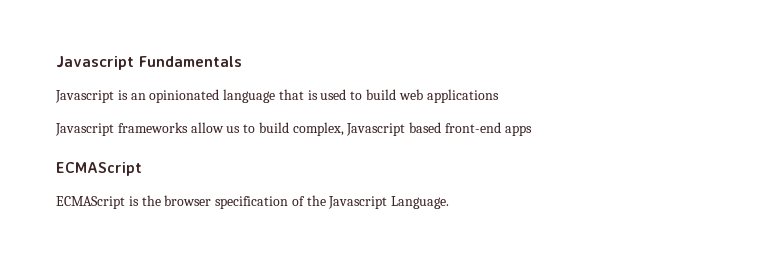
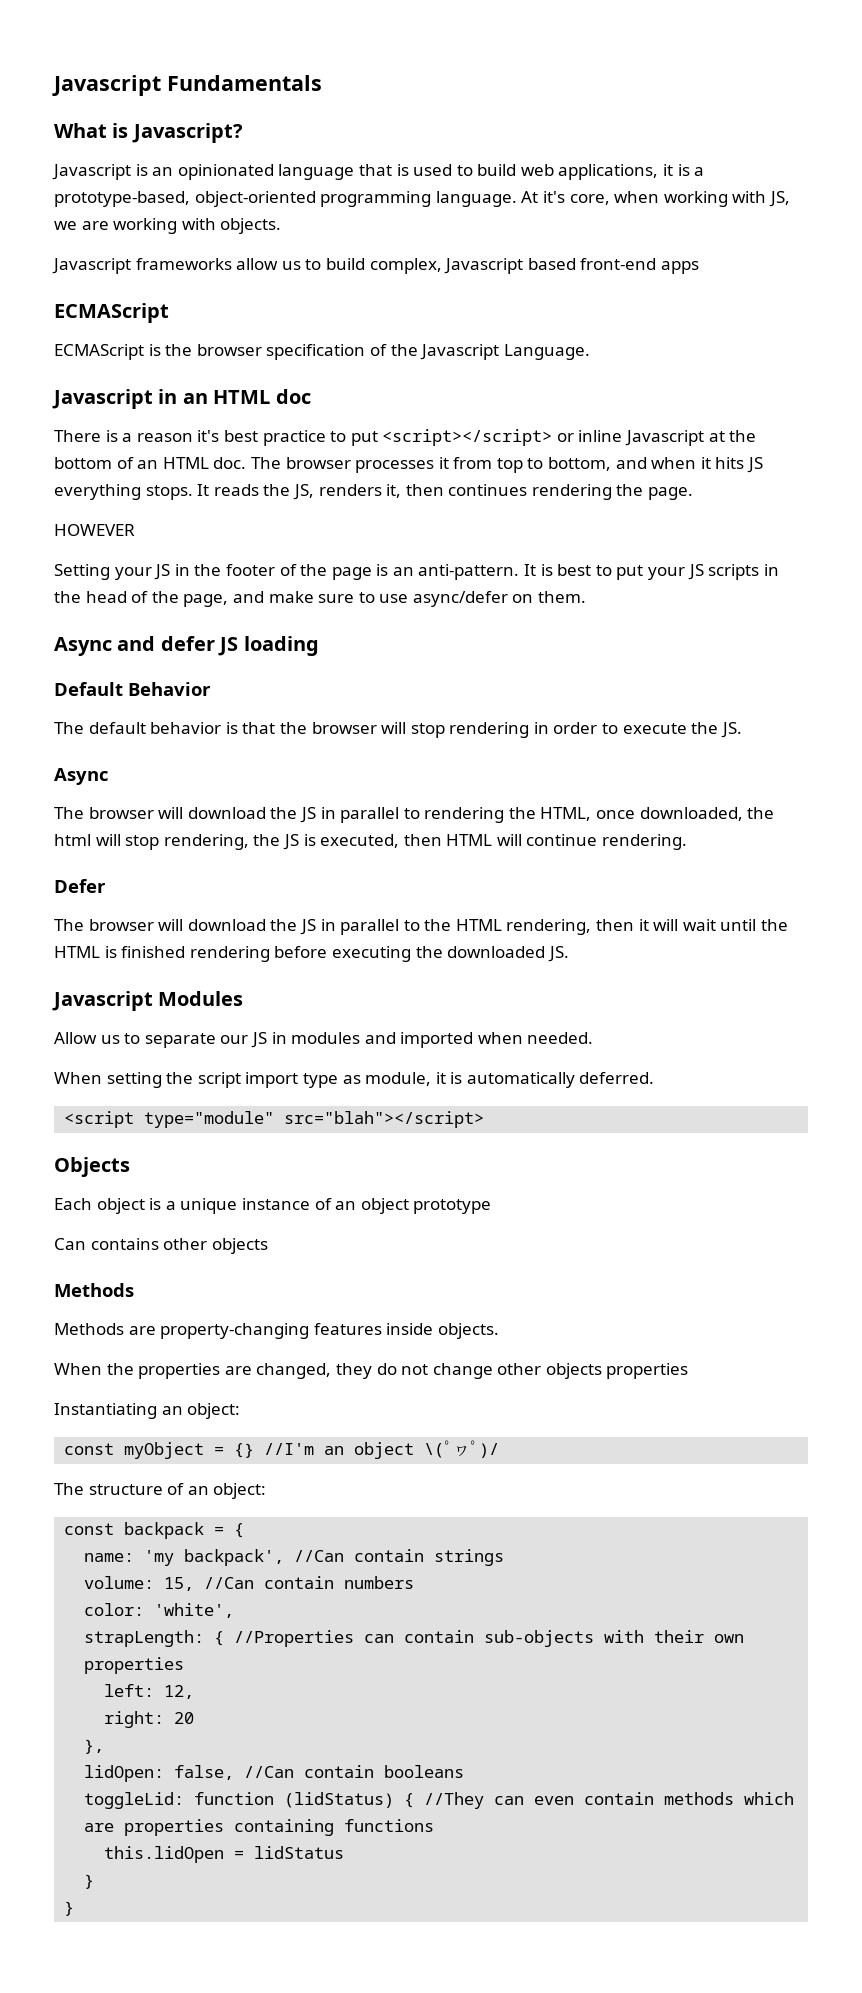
+ What is Javascript?
- Javascript is an opinionated language that is used to build web applications
+ Javascript is an opinionated language that is used to build web applications, it is a prototype-based, object-oriented programming language. At it's core, when working with JS, we are working with objects.
+ Javascript in an HTML doc
+ There is a reason it's best practice to put <script></script> or inline Javascript at the bottom of an HTML doc. The browser processes it from top to bottom, and when it hits JS everything stops. It reads the JS, renders it, then continues rendering the page.
+ HOWEVER
+ Setting your JS in the footer of the page is an anti-pattern. It is best to put your JS scripts in the head of the page, and make sure to use async/defer on them.
+ Async and defer JS loading
+ Default Behavior
+ The default behavior is that the browser will stop rendering in order to execute the JS.
+ Async
+ The browser will download the JS in parallel to rendering the HTML, once downloaded, the html will stop rendering, the JS is executed, then HTML will continue rendering.
+ Defer
+ The browser will download the JS in parallel to the HTML rendering, then it will wait until the HTML is finished rendering before executing the downloaded JS.
+ Javascript Modules
+ Allow us to separate our JS in modules and imported when needed.
+ When setting the script import type as module, it is automatically deferred.
+ <script type="module" src="blah"></script>
+ Objects
+ Each object is a unique instance of an object prototype
+ Can contains other objects
+ Methods
+ Methods are property-changing features inside objects.
+ When the properties are changed, they do not change other objects properties
+ Instantiating an object:
+ const myObject = {} //I'm an object \(ﾟヮﾟ)/
+ The structure of an object:
+ const backpack = {
+ name: 'my backpack', //Can contain strings
+ volume: 15, //Can contain numbers
+ color: 'white',
+ strapLength: { //Properties can contain sub-objects with their own properties
+ left: 12,
+ right: 20
+ },
+ lidOpen: false, //Can contain booleans
+ toggleLid: function (lidStatus) { //They can even contain methods which are properties containing functions
+ this.lidOpen = lidStatus
+ }
+ }

